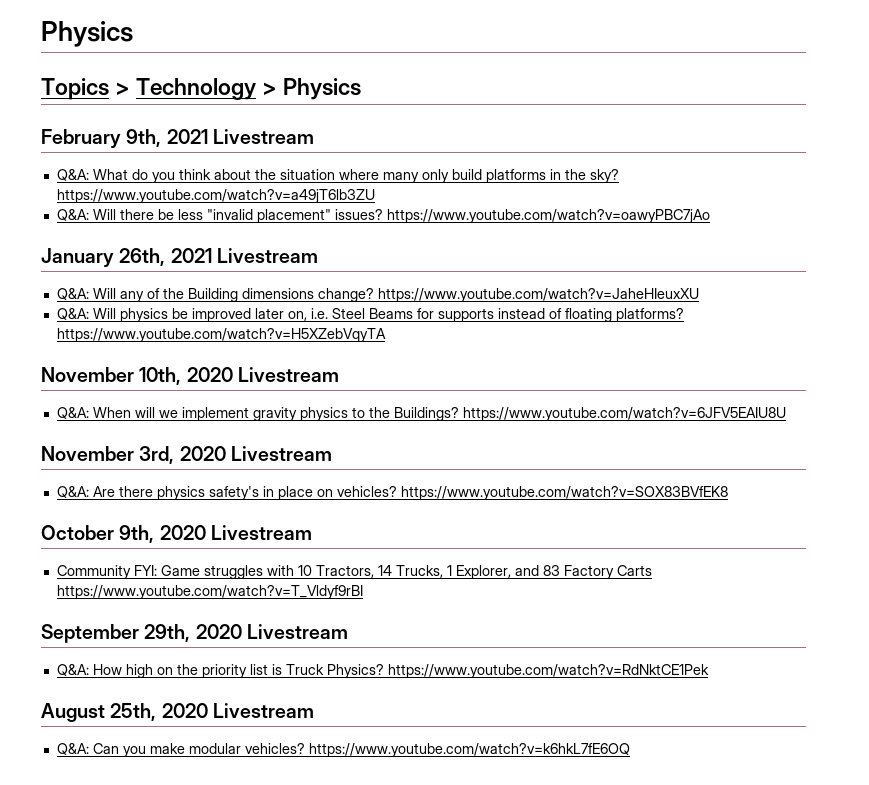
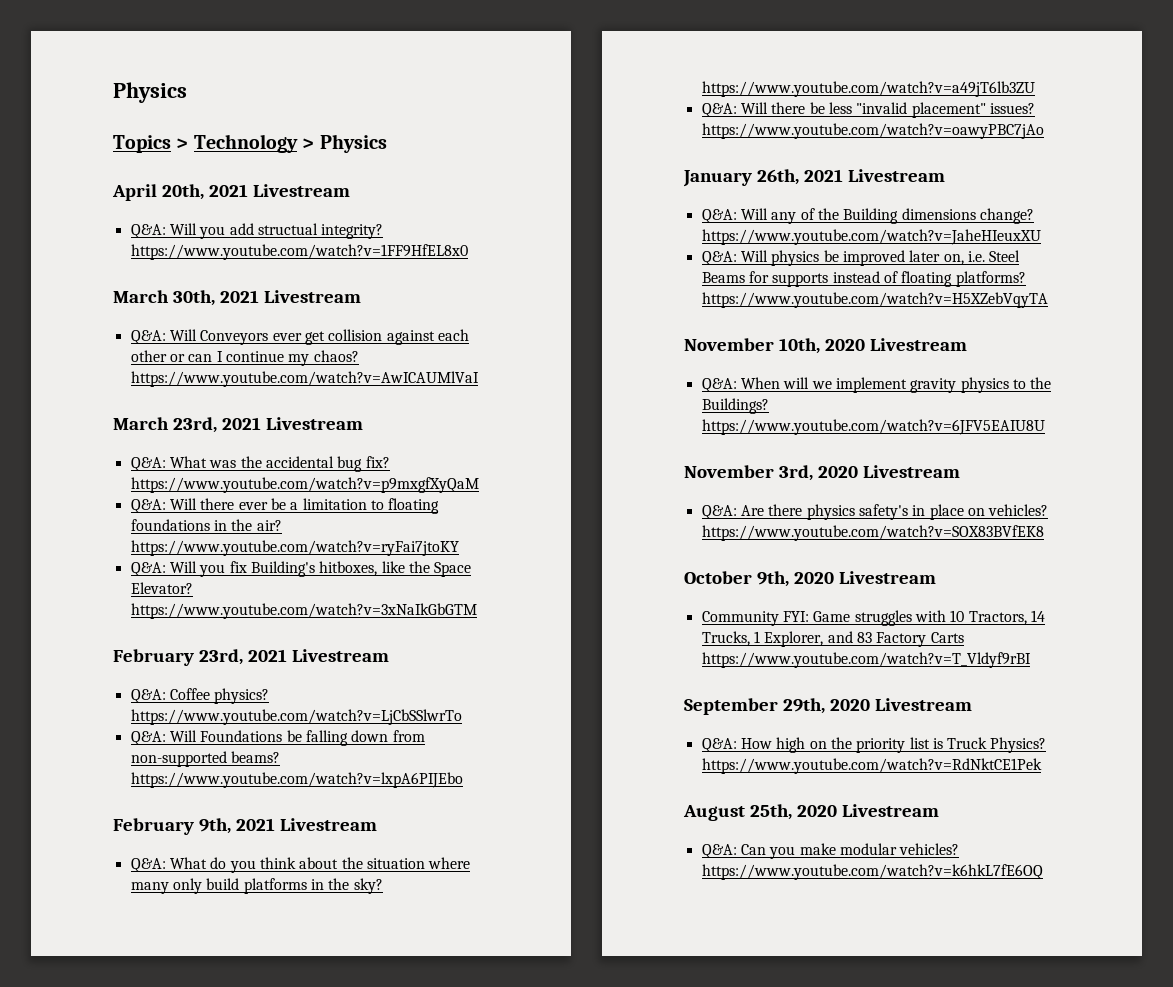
+ April 20th, 2021 Livestream
+ Q&A: Will you add structual integrity? https://www.youtube.com/watch?v=1FF9HfEL8x0
+ March 30th, 2021 Livestream
+ Q&A: Will Conveyors ever get collision against each other or can I continue my chaos? https://www.youtube.com/watch?v=AwICAUMlVaI
+ March 23rd, 2021 Livestream
+ Q&A: What was the accidental bug fix? https://www.youtube.com/watch?v=p9mxgfXyQaM
+ Q&A: Will there ever be a limitation to floating foundations in the air? https://www.youtube.com/watch?v=ryFai7jtoKY
+ Q&A: Will you fix Building's hitboxes, like the Space Elevator? https://www.youtube.com/watch?v=3xNaIkGbGTM
+ February 23rd, 2021 Livestream
+ Q&A: Coffee physics? https://www.youtube.com/watch?v=LjCbSSlwrTo
+ Q&A: Will Foundations be falling down from non-supported beams? https://www.youtube.com/watch?v=lxpA6PIJEbo

